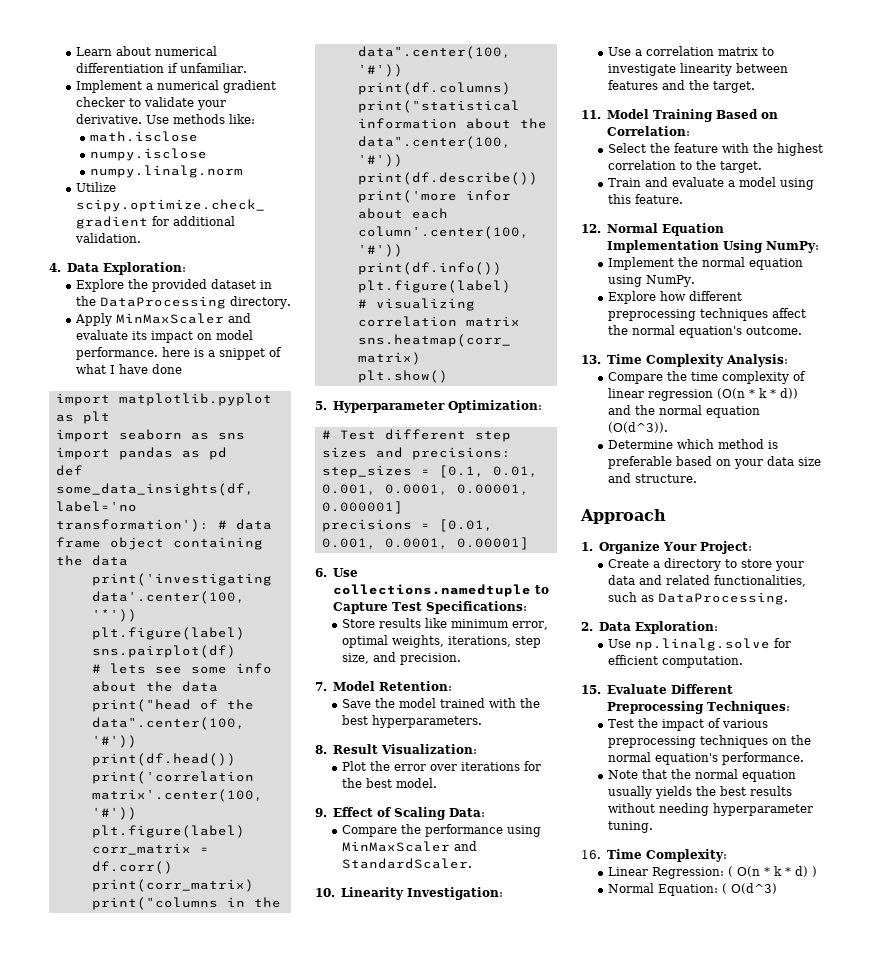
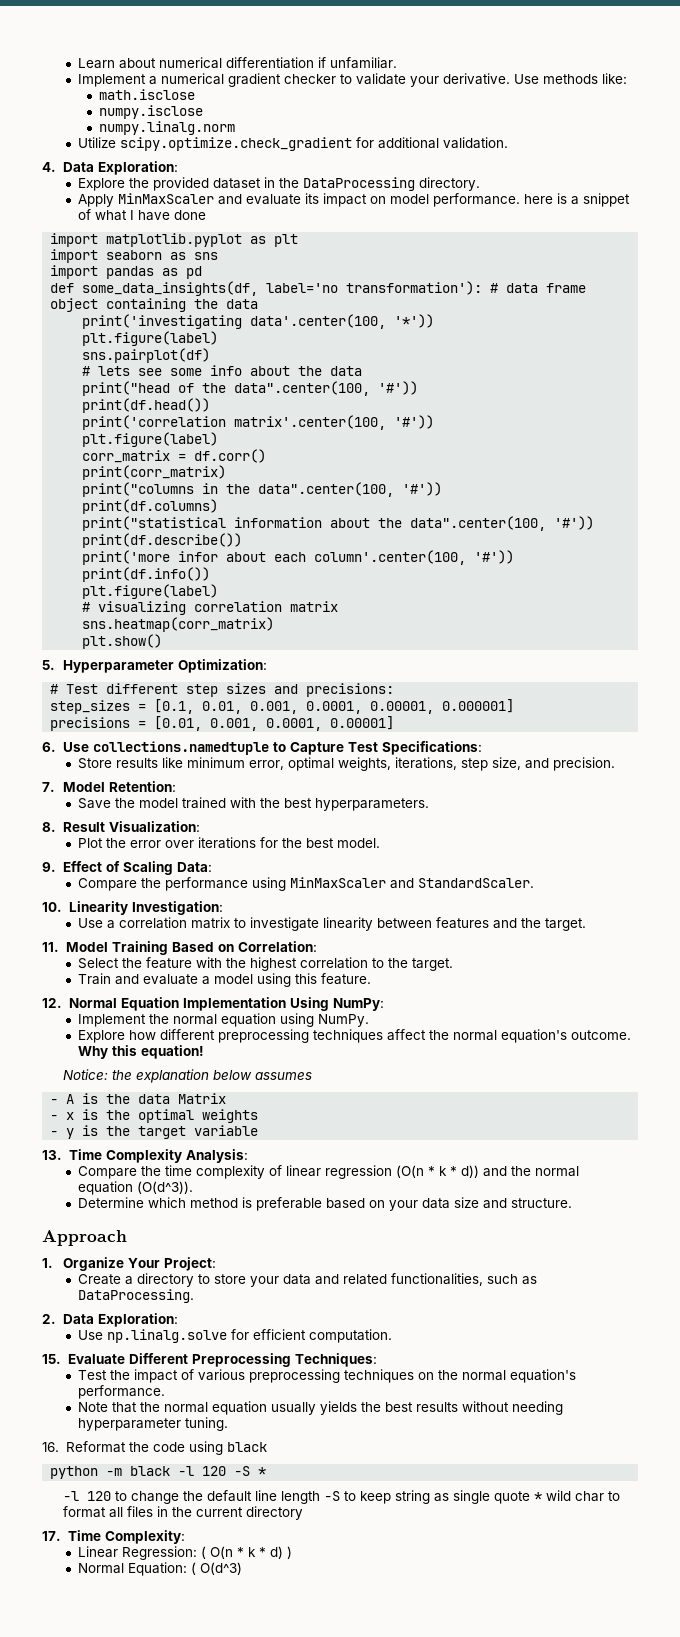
+ Why this equation!
+ Notice: the explanation below assumes
+ - A is the data Matrix
+ - x is the optimal weights
+ - y is the target variable
- 16. Time Complexity:
+ 16. Reformat the code using black
+ python -m black -l 120 -S *
+ -l 120 to change the default line length -S to keep string as single quote * wild char to format all files in the current directory
+ 17. Time Complexity:

